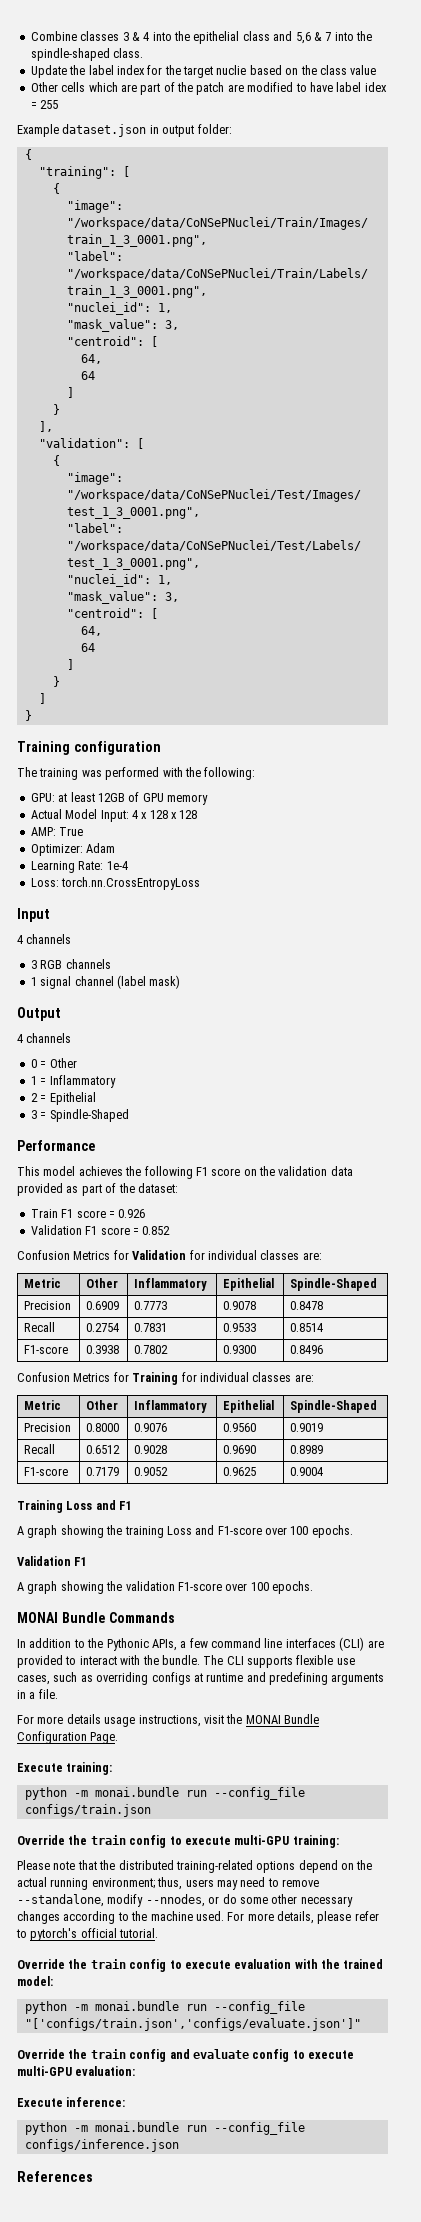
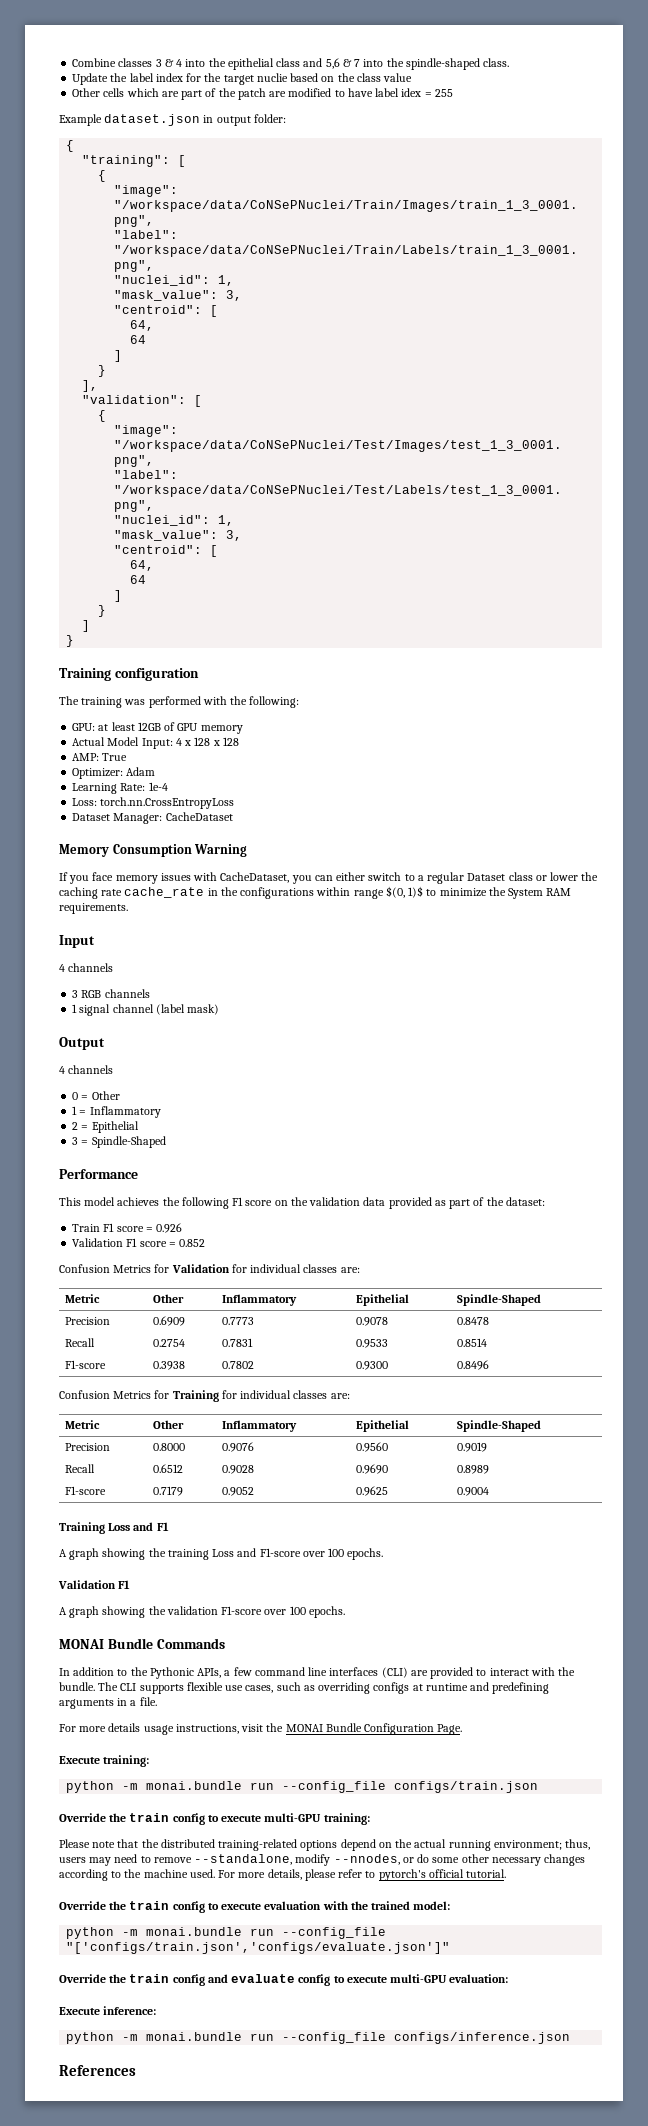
+ Dataset Manager: CacheDataset
+ Memory Consumption Warning
+ If you face memory issues with CacheDataset, you can either switch to a regular Dataset class or lower the caching rate cache_rate in the configurations within range $(0, 1)$ to minimize the System RAM requirements.

